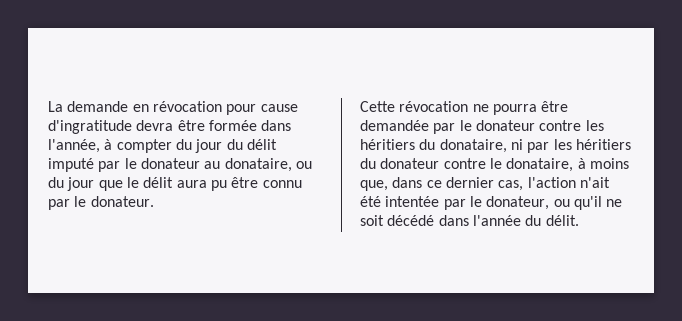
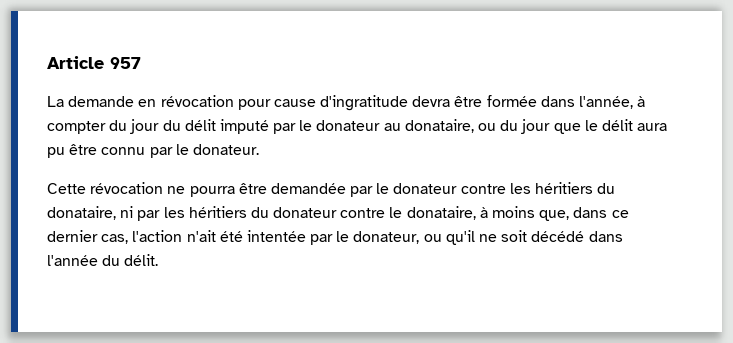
+ Article 957

